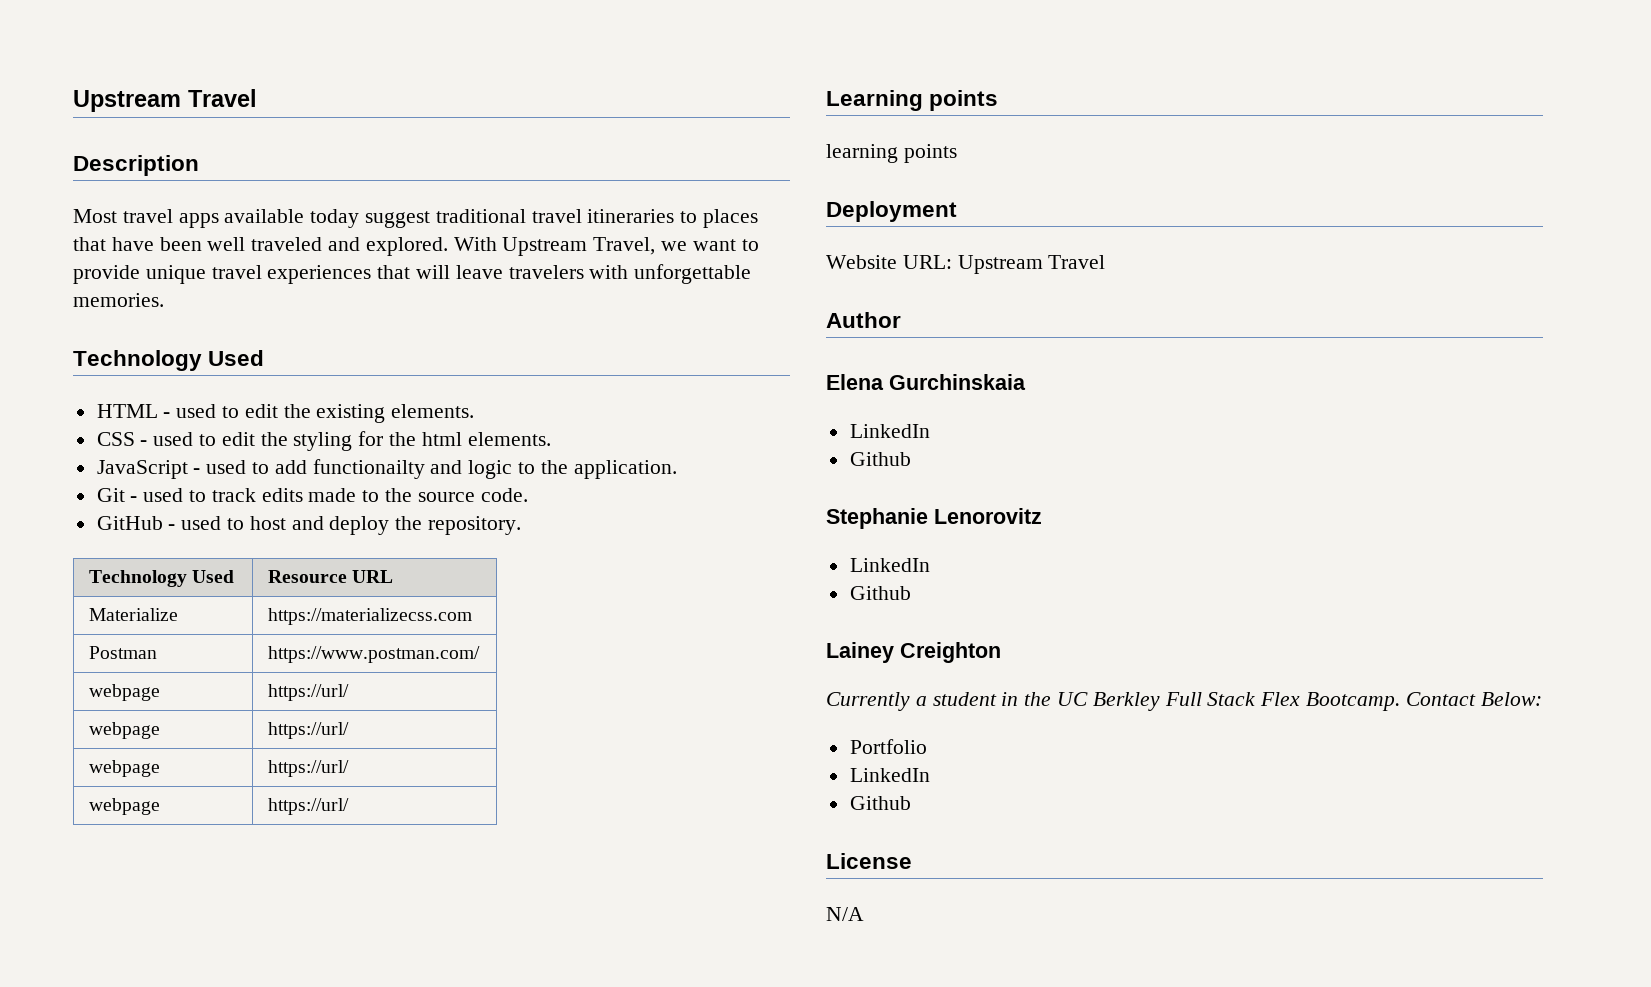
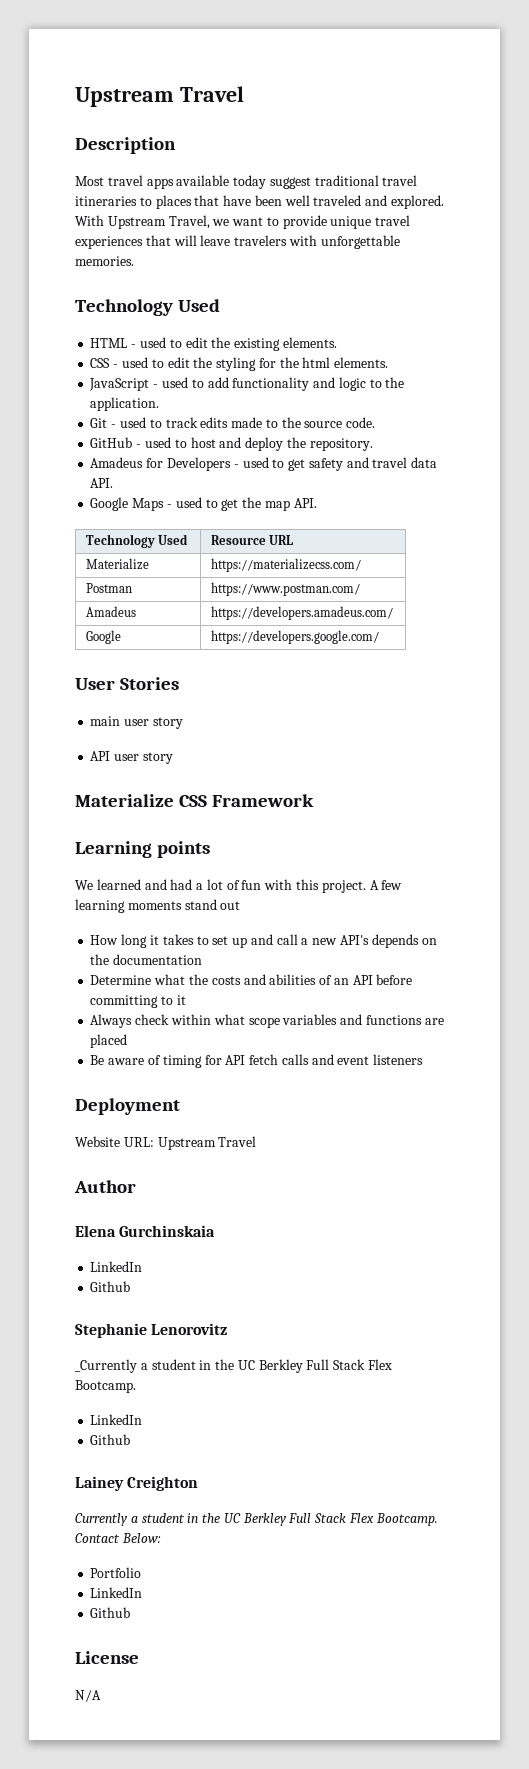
- JavaScript - used to add functionailty and logic to the application.
+ JavaScript - used to add functionality and logic to the application.
+ Amadeus for Developers - used to get safety and travel data API.
+ Google Maps - used to get the map API.
- Materialize | https://materializecss.com
+ Materialize | https://materializecss.com/
  Postman | https://www.postman.com/
- webpage | https://url/
- webpage | https://url/
- webpage | https://url/
- webpage | https://url/
+ Amadeus | https://developers.amadeus.com/
+ Google | https://developers.google.com/
+ User Stories
+ main user story
+ API user story
+ Materialize CSS Framework
  Learning points
- learning points
+ We learned and had a lot of fun with this project. A few learning moments stand out
+ How long it takes to set up and call a new API's depends on the documentation
+ Determine what the costs and abilities of an API before committing to it
+ Always check within what scope variables and functions are placed
+ Be aware of timing for API fetch calls and event listeners
+ _Currently a student in the UC Berkley Full Stack Flex Bootcamp.

